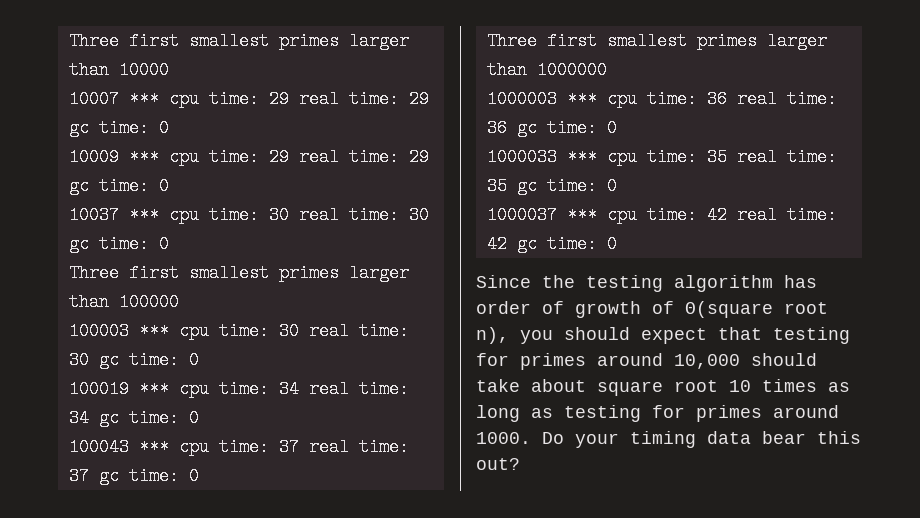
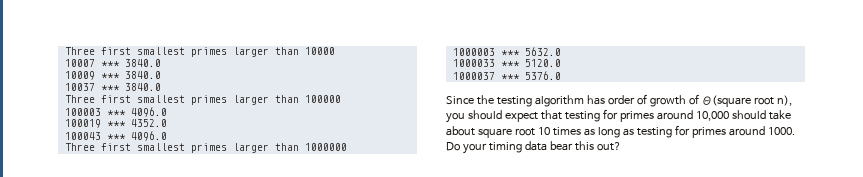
- 10007 *** cpu time: 29 real time: 29 gc time: 0
- 10009 *** cpu time: 29 real time: 29 gc time: 0
- 10037 *** cpu time: 30 real time: 30 gc time: 0
+ 10007 *** 3840.0
+ 10009 *** 3840.0
+ 10037 *** 3840.0
- 100003 *** cpu time: 30 real time: 30 gc time: 0
- 100019 *** cpu time: 34 real time: 34 gc time: 0
- 100043 *** cpu time: 37 real time: 37 gc time: 0
+ 100003 *** 4096.0
+ 100019 *** 4352.0
+ 100043 *** 4096.0
- 1000003 *** cpu time: 36 real time: 36 gc time: 0
- 1000033 *** cpu time: 35 real time: 35 gc time: 0
- 1000037 *** cpu time: 42 real time: 42 gc time: 0
+ 1000003 *** 5632.0
+ 1000033 *** 5120.0
+ 1000037 *** 5376.0

